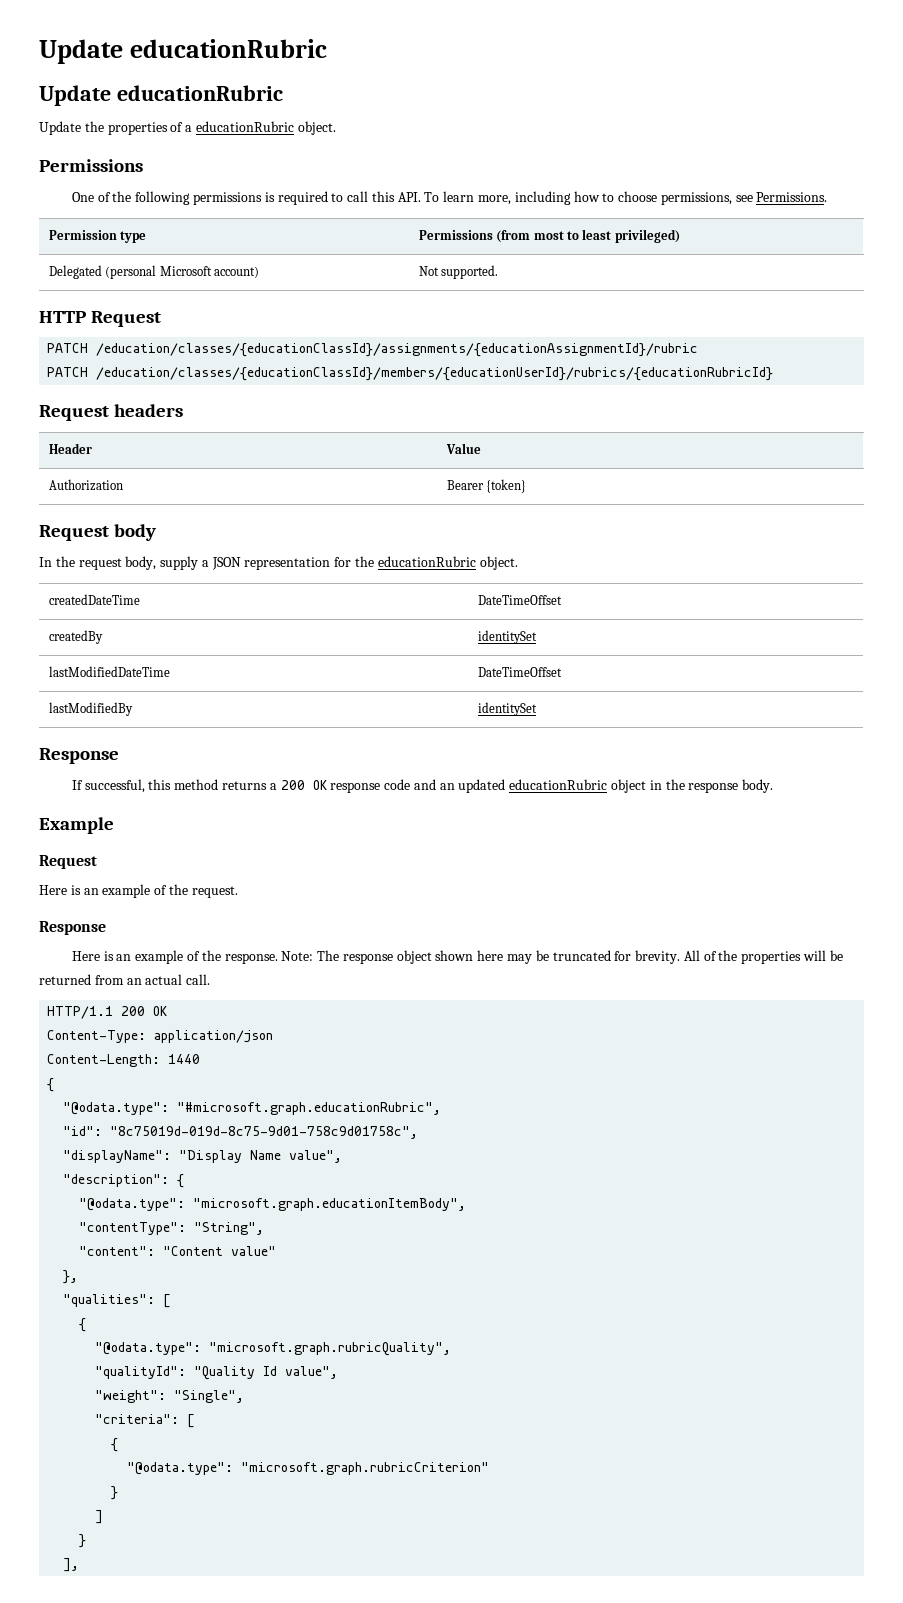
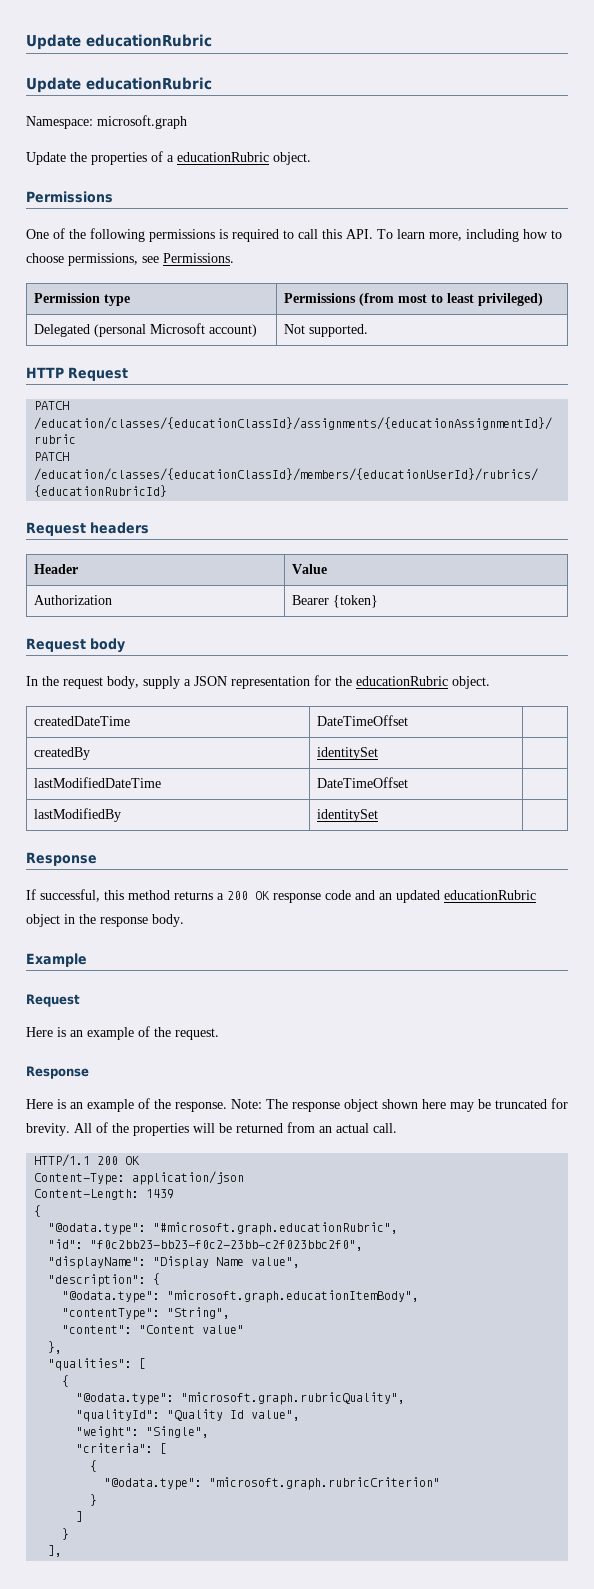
+ Namespace: microsoft.graph
- Content-Length: 1440
+ Content-Length: 1439
- "id": "8c75019d-019d-8c75-9d01-758c9d01758c",
+ "id": "f0c2bb23-bb23-f0c2-23bb-c2f023bbc2f0",

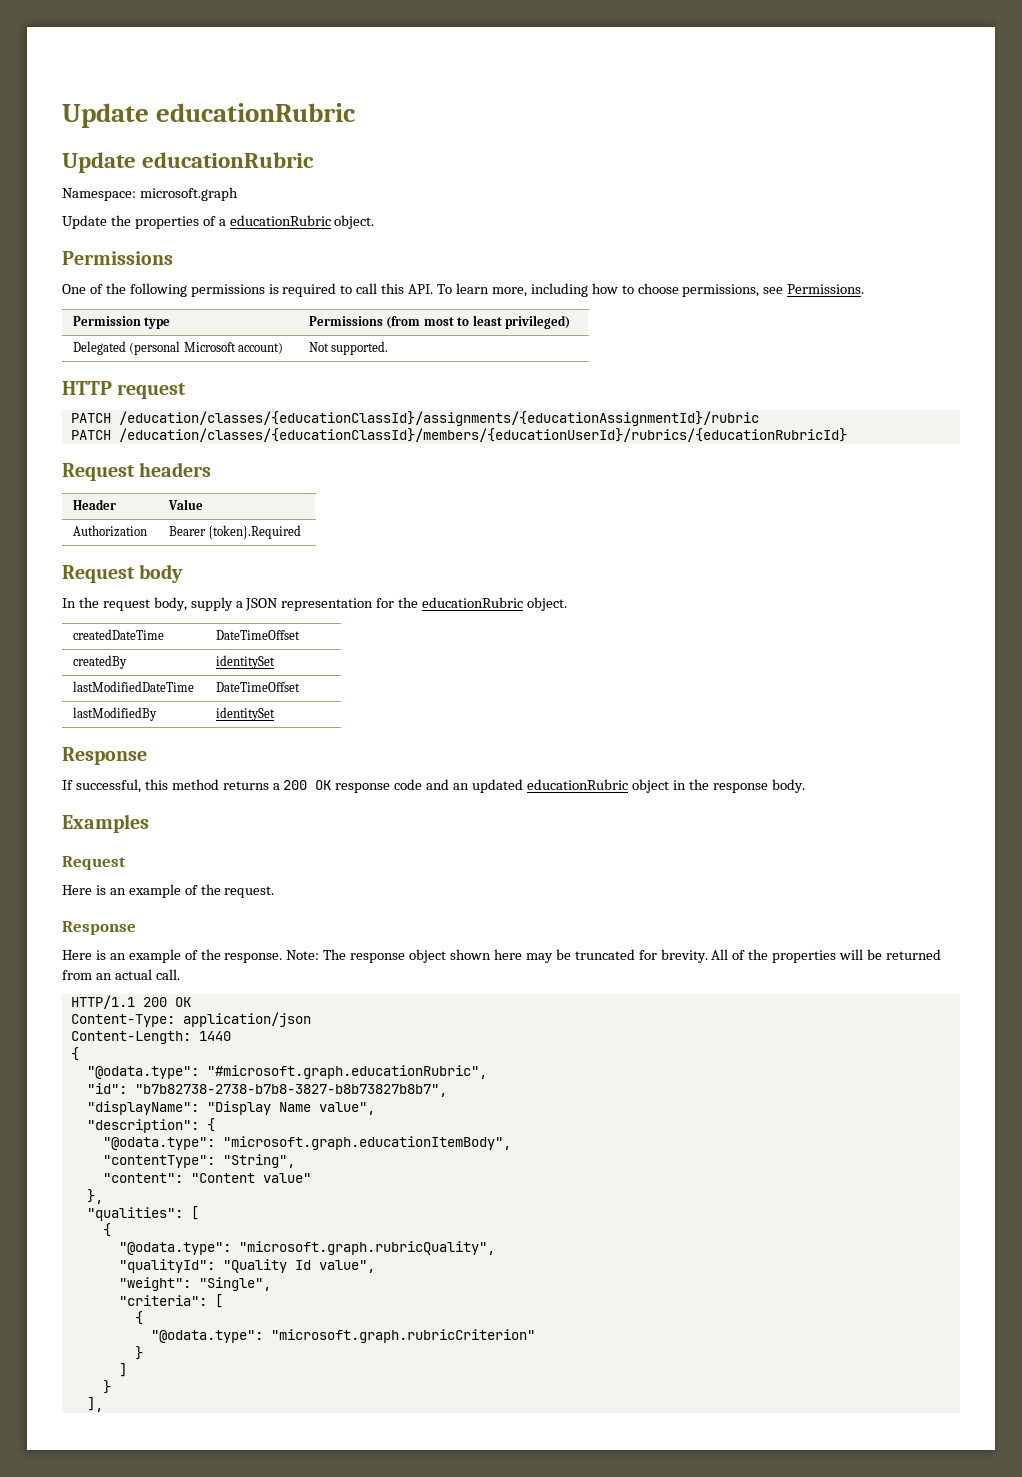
- HTTP Request
+ HTTP request
- Authorization | Bearer {token}
+ Authorization | Bearer {token}.Required
- Example
+ Examples
- Content-Length: 1439
+ Content-Length: 1440
- "id": "f0c2bb23-bb23-f0c2-23bb-c2f023bbc2f0",
+ "id": "b7b82738-2738-b7b8-3827-b8b73827b8b7",

